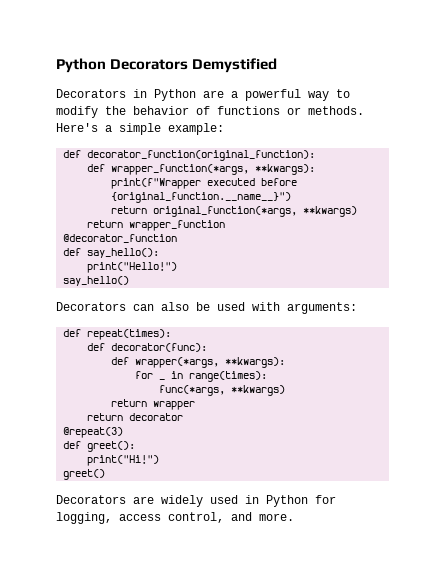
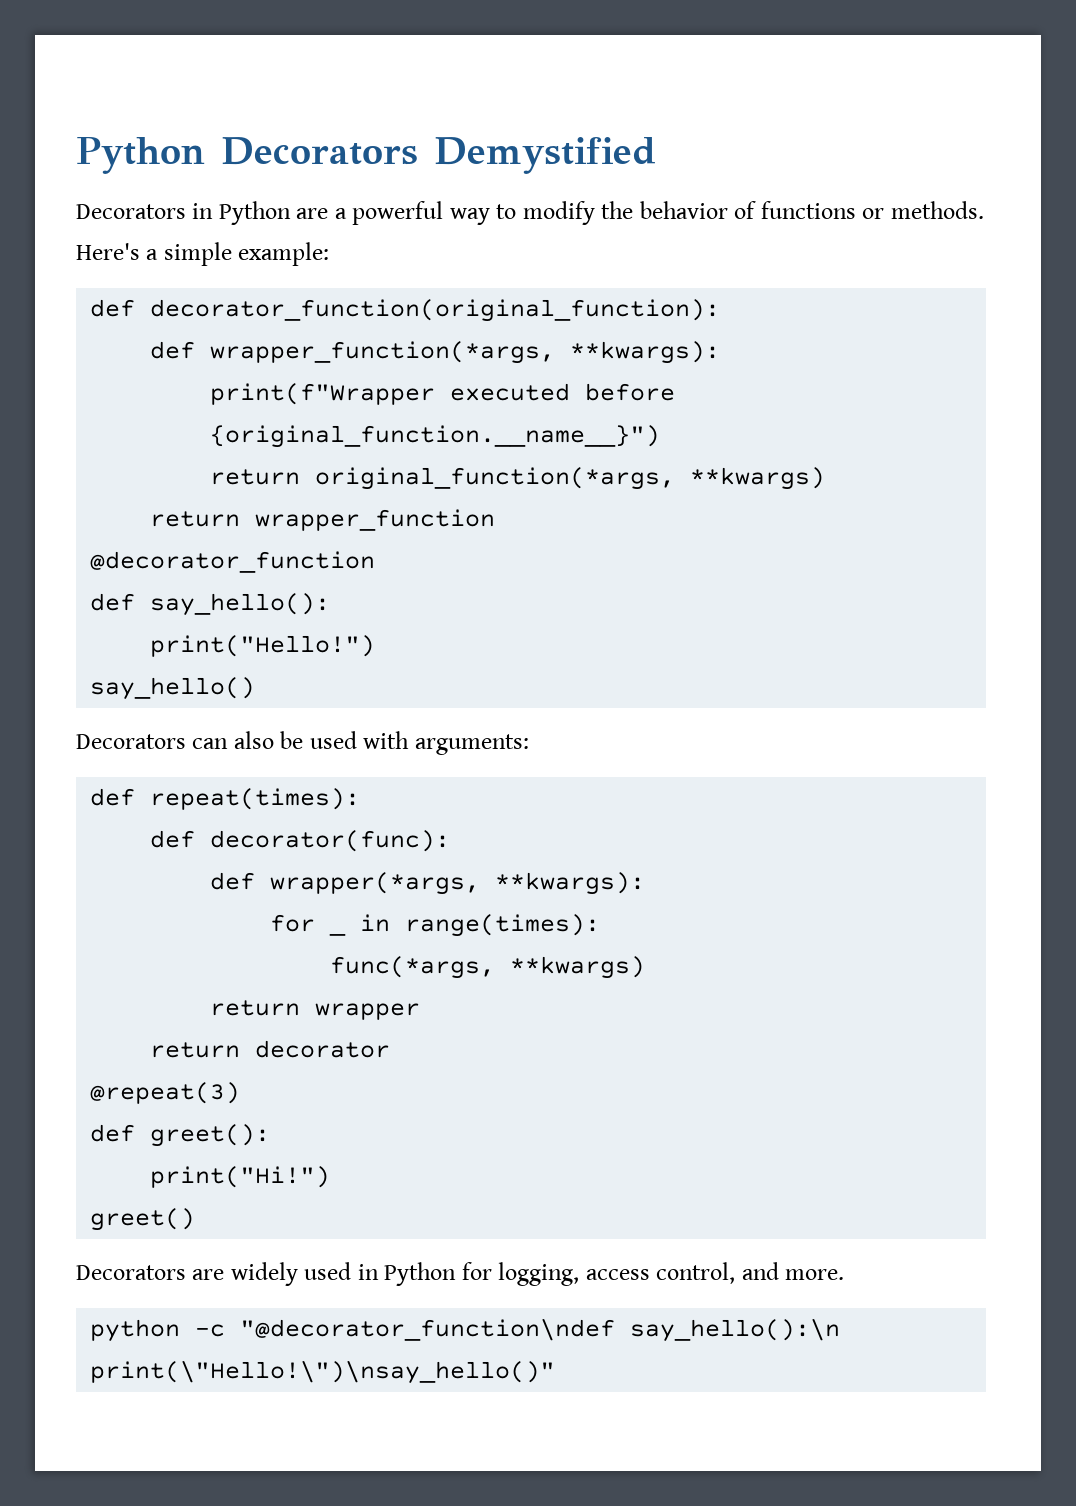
+ python -c "@decorator_function\ndef say_hello():\n print(\"Hello!\")\nsay_hello()"

